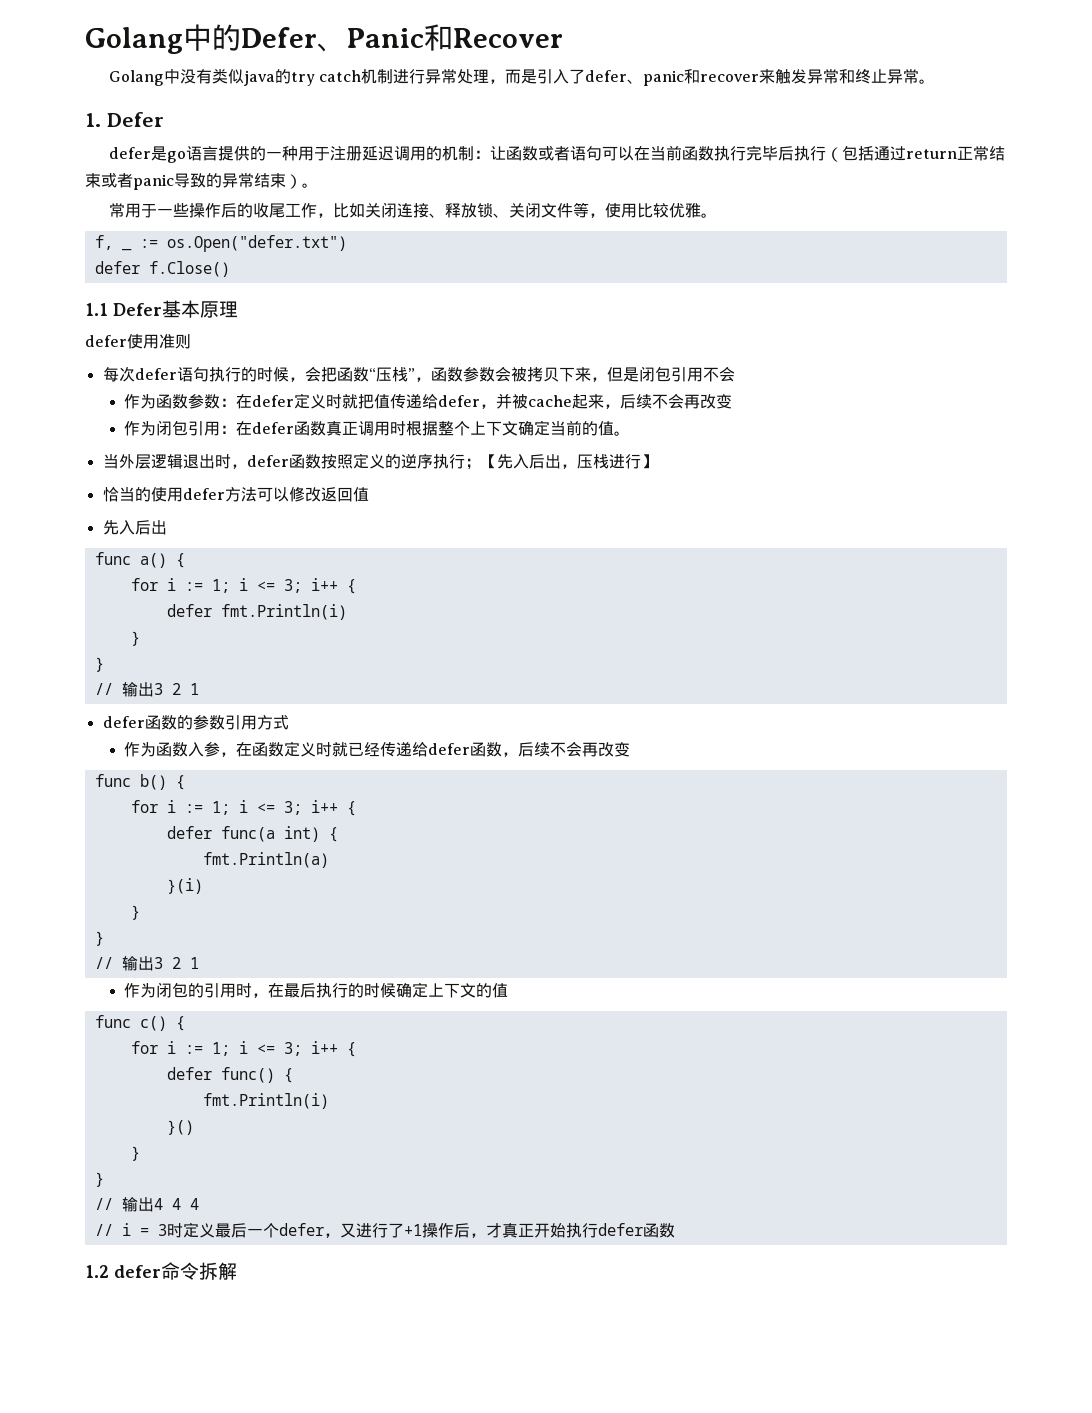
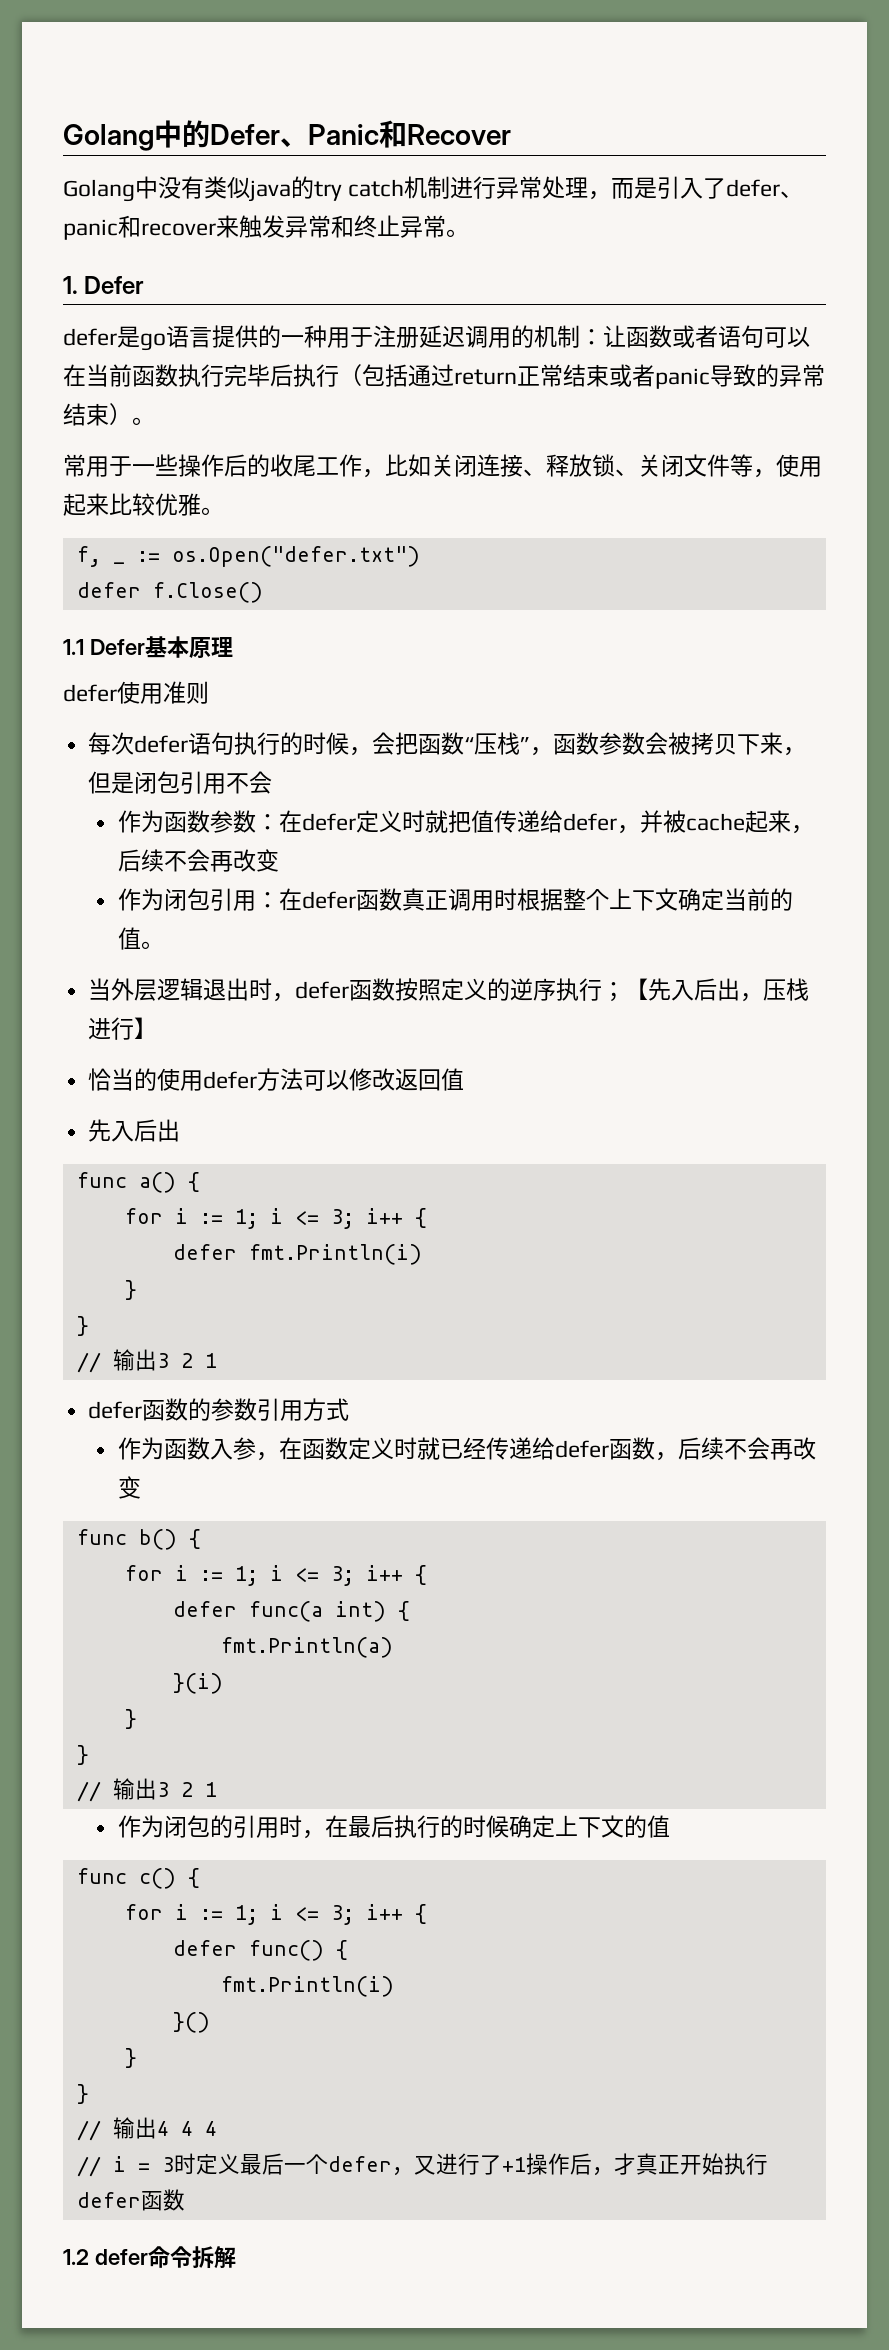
- 常用于一些操作后的收尾工作，比如关闭连接、释放锁、关闭文件等，使用比较优雅。
+ 常用于一些操作后的收尾工作，比如关闭连接、释放锁、关闭文件等，使用起来比较优雅。

